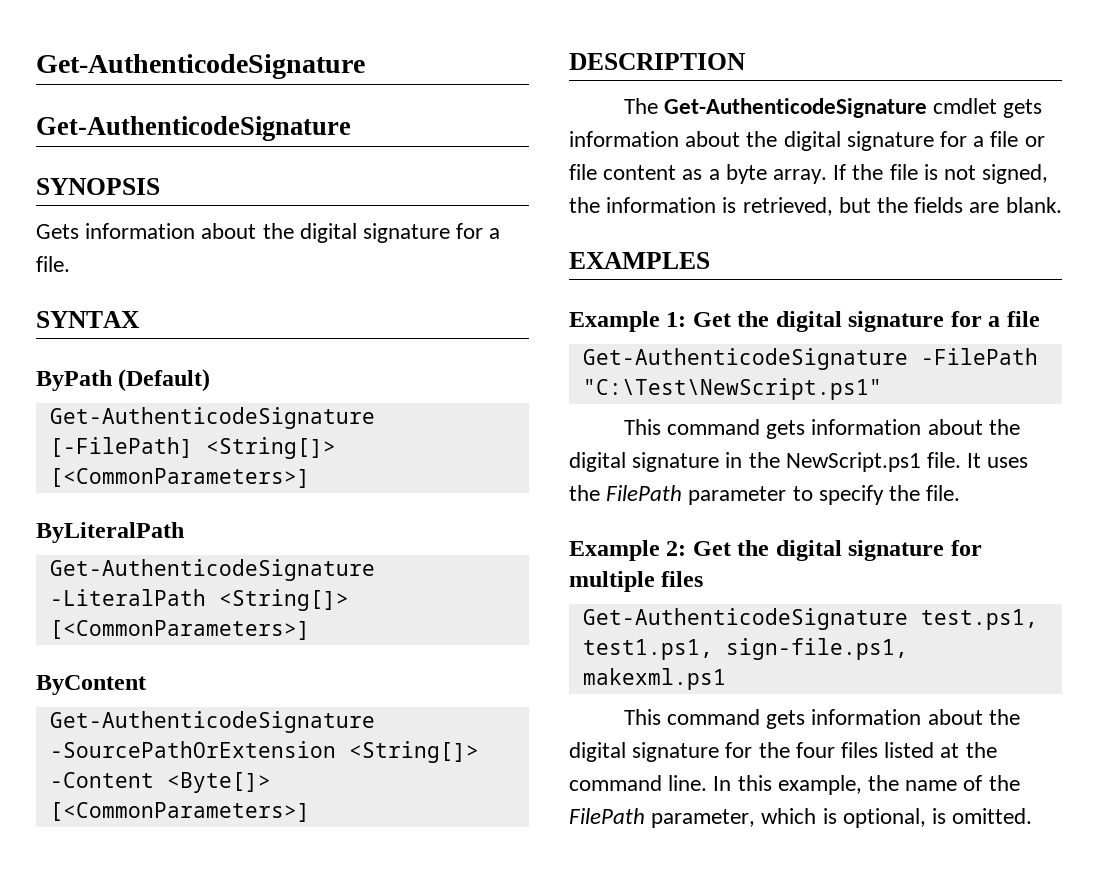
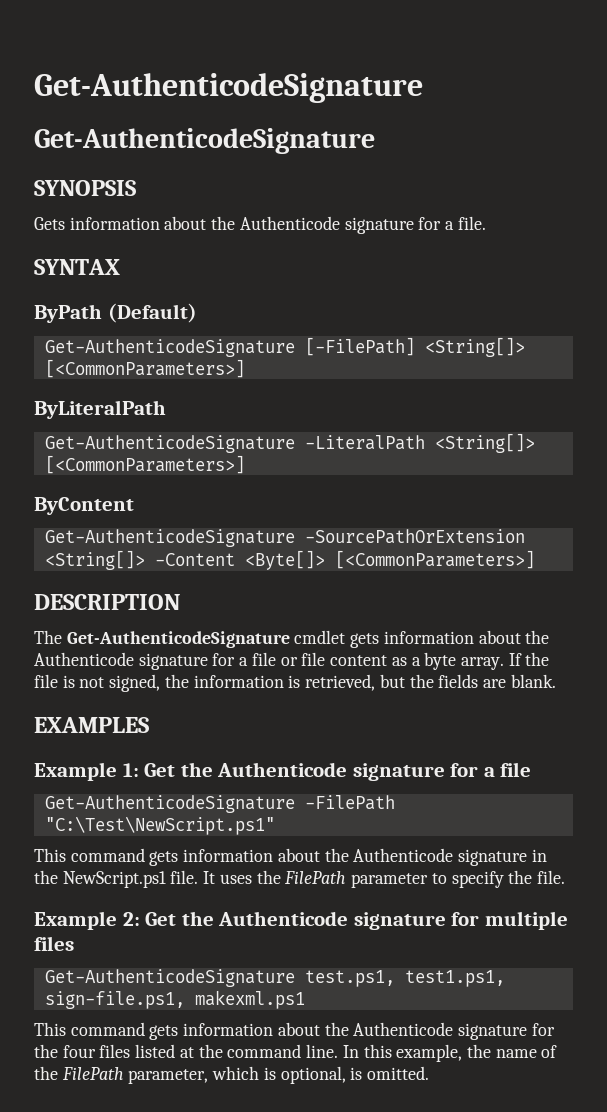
- Gets information about the digital signature for a file.
+ Gets information about the Authenticode signature for a file.
- The Get-AuthenticodeSignature cmdlet gets information about the digital signature for a file or file content as a byte array.
+ The Get-AuthenticodeSignature cmdlet gets information about the Authenticode signature for a file or file content as a byte array.
- Example 1: Get the digital signature for a file
+ Example 1: Get the Authenticode signature for a file
- This command gets information about the digital signature in the NewScript.ps1 file.
+ This command gets information about the Authenticode signature in the NewScript.ps1 file.
- Example 2: Get the digital signature for multiple files
+ Example 2: Get the Authenticode signature for multiple files
- This command gets information about the digital signature for the four files listed at the command line.
+ This command gets information about the Authenticode signature for the four files listed at the command line.

